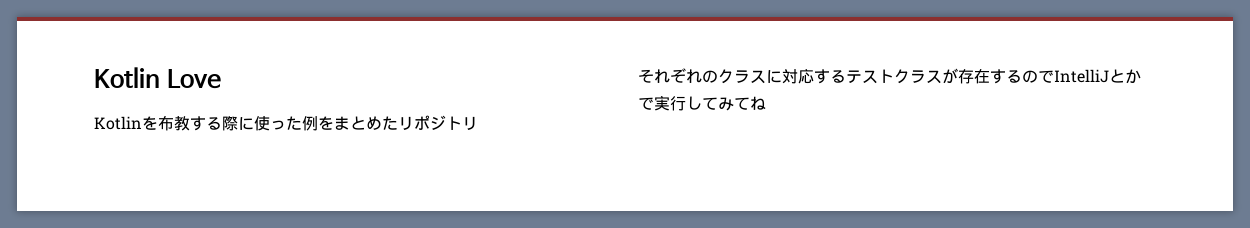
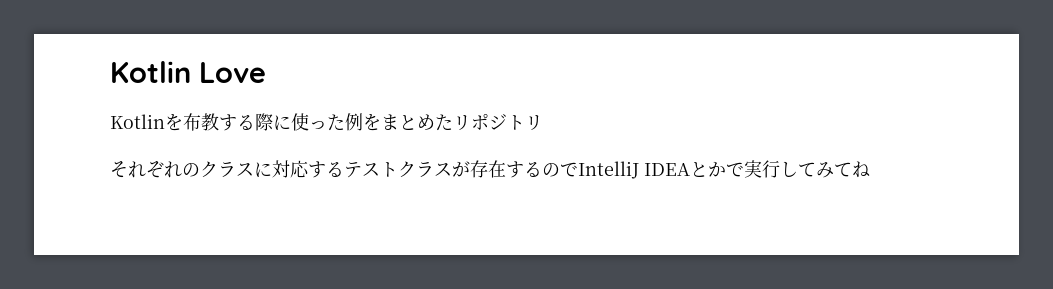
- それぞれのクラスに対応するテストクラスが存在するのでIntelliJとかで実行してみてね
+ それぞれのクラスに対応するテストクラスが存在するのでIntelliJ IDEAとかで実行してみてね

